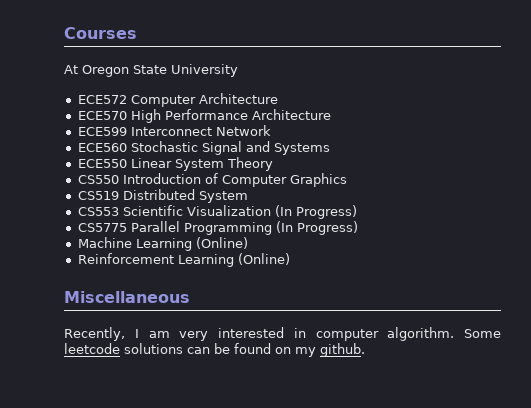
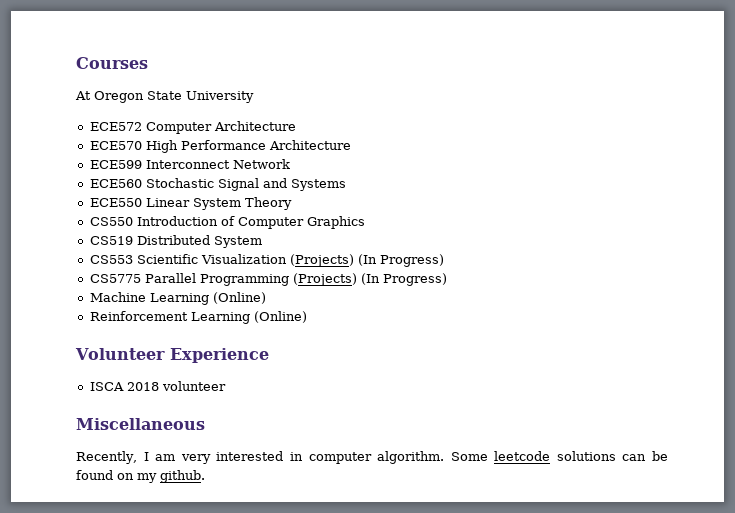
- CS553 Scientific Visualization (In Progress)
+ CS553 Scientific Visualization (Projects) (In Progress)
- CS5775 Parallel Programming (In Progress)
+ CS5775 Parallel Programming (Projects) (In Progress)
+ Volunteer Experience
+ ISCA 2018 volunteer

